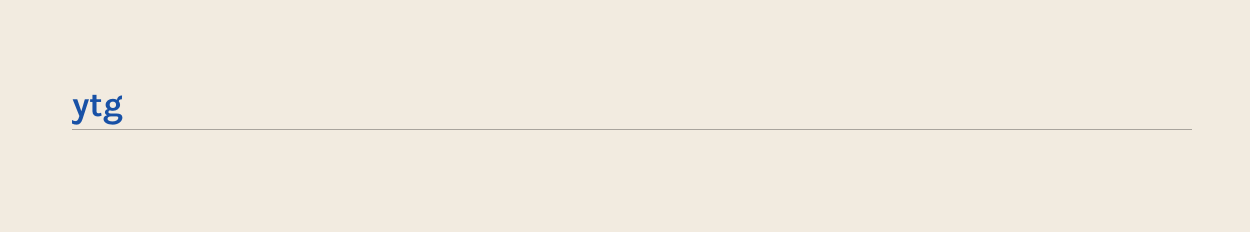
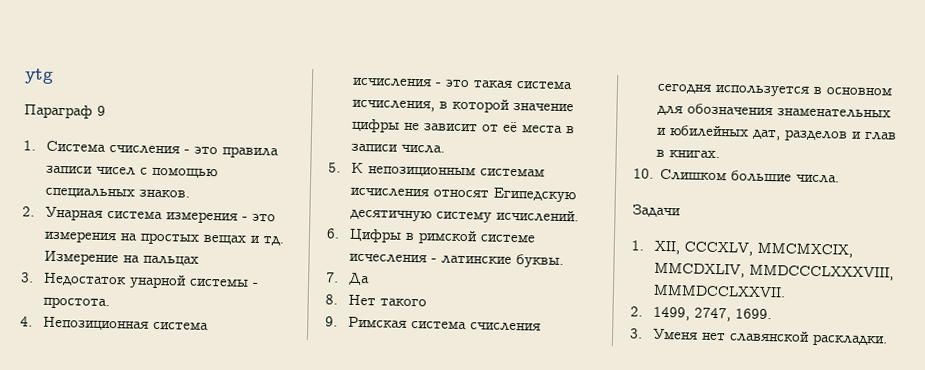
+ Параграф 9
+ 1. Система счисления - это правила записи чисел с помощью специальных знаков.
+ 2. Унарная система измерения - это измерения на простых вещах и тд. Измерение на пальцах
+ 3. Недостаток унарной системы - простота.
+ 4. Непозиционная система исчисления - это такая система исчисления, в которой значение цифры не зависит от её места в записи числа.
+ 5. К непозиционным системам исчисления относят Египедскую десятичную систему исчислений.
+ 6. Цифры в римской системе исчесления - латинские буквы.
+ 7. Да
+ 8. Нет такого
+ 9. Римская система счисления сегодня используется в основном для обозначения знаменательных и юбилейных дат, разделов и глав в книгах.
+ 10. Слишком большие числа.
+ Задачи
+ 1. XII, CCCXLV, MMCMXCIX, MMCDXLIV, MMDCCCLXXXVIII, MMMDCCLXXVII.
+ 2. 1499, 2747, 1699.
+ 3. Уменя нет славянской раскладки.

